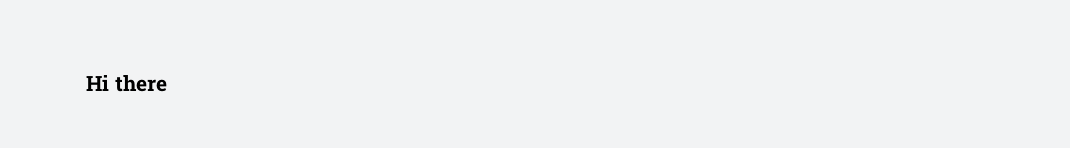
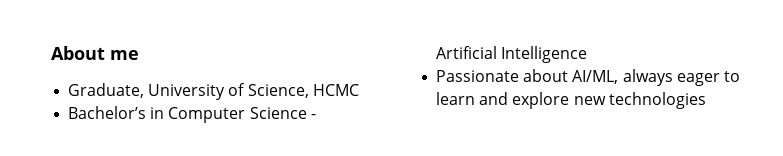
- Hi there
+ About me
+ Graduate, University of Science, HCMC
+ Bachelor’s in Computer Science - Artificial Intelligence
+ Passionate about AI/ML, always eager to learn and explore new technologies

